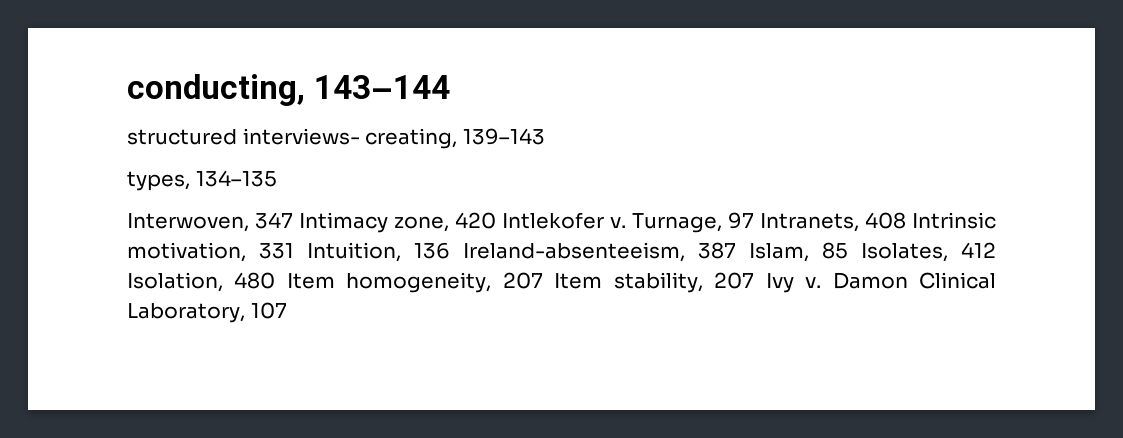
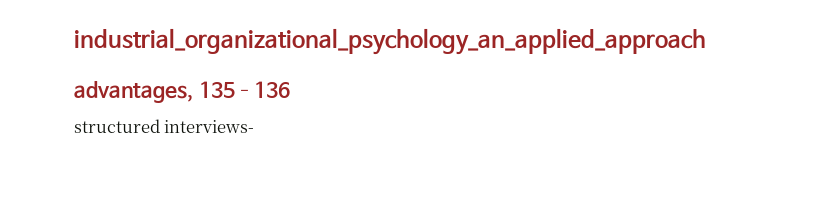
- conducting, 143–144
+ industrial_organizational_psychology_an_applied_approach
+ advantages, 135–136
- structured interviews- creating, 139–143
- types, 134–135
- Interwoven, 347 Intimacy zone, 420 Intlekofer v. Turnage, 97 Intranets, 408 Intrinsic motivation, 331 Intuition, 136 Ireland-absenteeism, 387 Islam, 85 Isolates, 412 Isolation, 480 Item homogeneity, 207 Item stability, 207 Ivy v. Damon Clinical Laboratory, 107
+ structured interviews-

